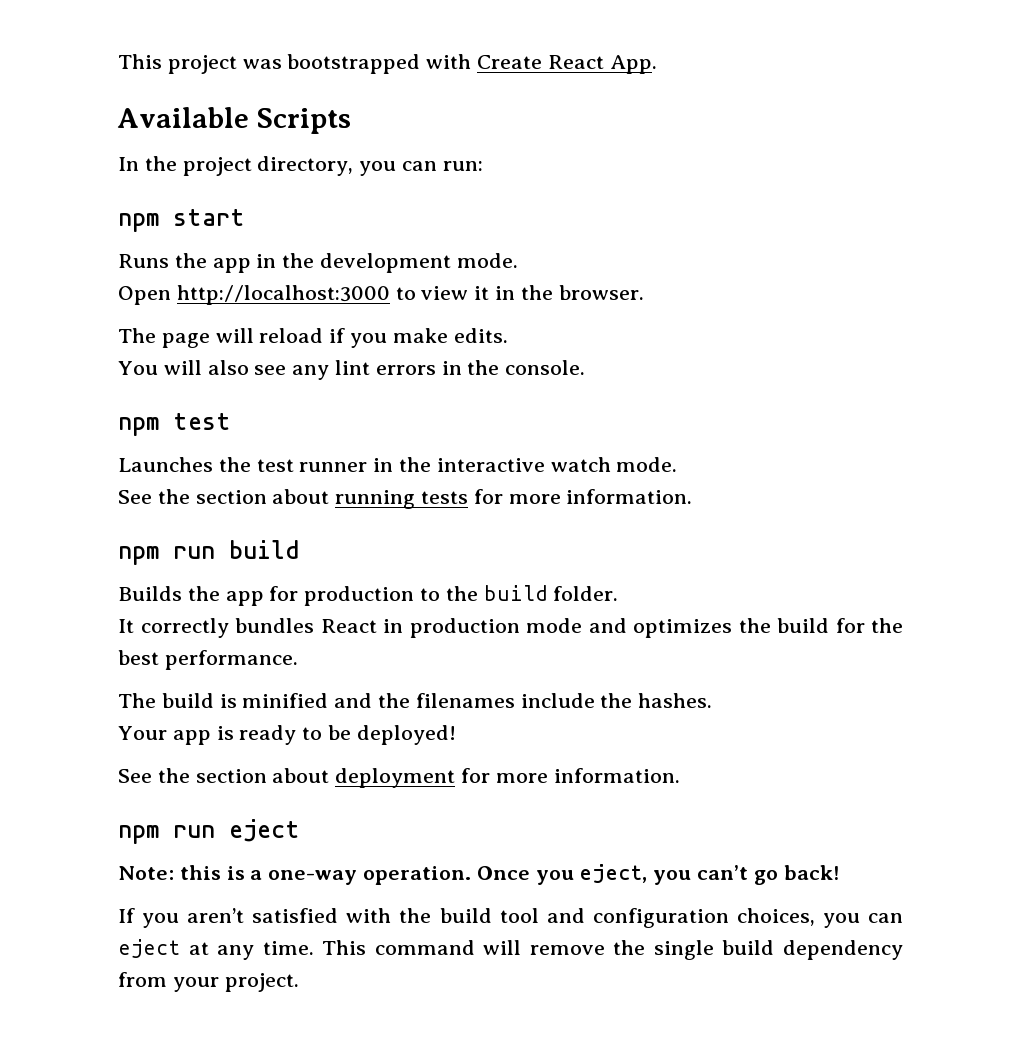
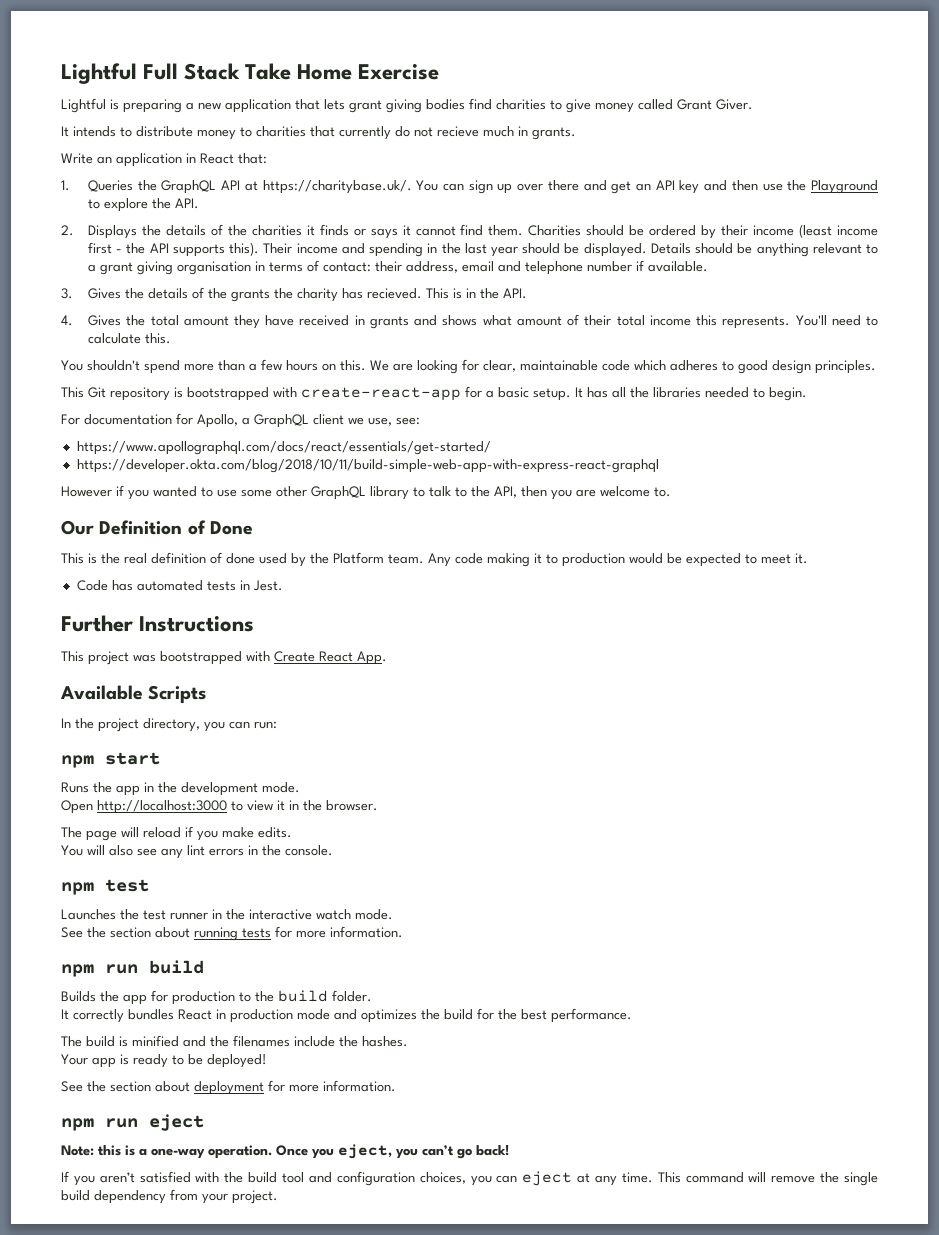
+ Lightful Full Stack Take Home Exercise
+ Lightful is preparing a new application that lets grant giving bodies find charities to give money called Grant Giver.
+ It intends to distribute money to charities that currently do not recieve much in grants.
+ Write an application in React that:
+ 1. Queries the GraphQL API at https://charitybase.uk/. You can sign up over there and get an API key and then use the Playground to explore the API.
+ 2. Displays the details of the charities it finds or says it cannot find them. Charities should be ordered by their income (least income first - the API supports this). Their income and spending in the last year should be displayed. Details should be anything relevant to a grant giving organisation in terms of contact: their address, email and telephone number if available.
+ 3. Gives the details of the grants the charity has recieved. This is in the API.
+ 4. Gives the total amount they have received in grants and shows what amount of their total income this represents. You'll need to calculate this.
+ You shouldn't spend more than a few hours on this. We are looking for clear, maintainable code which adheres to good design principles.
+ This Git repository is bootstrapped with create-react-app for a basic setup. It has all the libraries needed to begin.
+ For documentation for Apollo, a GraphQL client we use, see:
+ https://www.apollographql.com/docs/react/essentials/get-started/
+ https://developer.okta.com/blog/2018/10/11/build-simple-web-app-with-express-react-graphql
+ However if you wanted to use some other GraphQL library to talk to the API, then you are welcome to.
+ Our Definition of Done
+ This is the real definition of done used by the Platform team. Any code making it to production would be expected to meet it.
+ Code has automated tests in Jest.
+ Further Instructions

